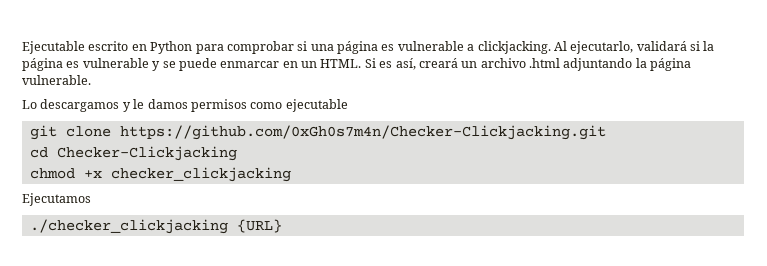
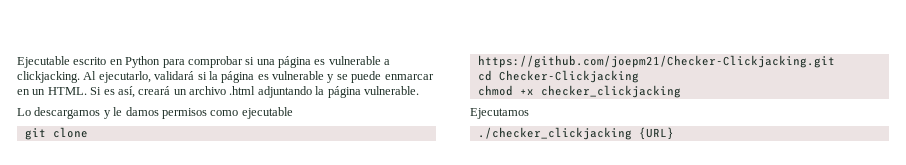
- git clone https://github.com/0xGh0s7m4n/Checker-Clickjacking.git
+ git clone https://github.com/joepm21/Checker-Clickjacking.git

